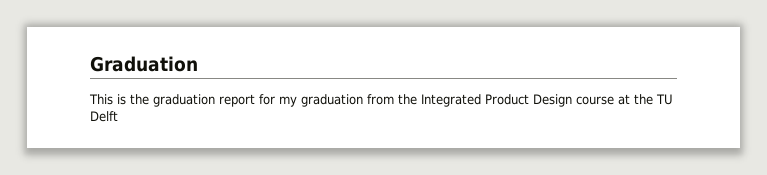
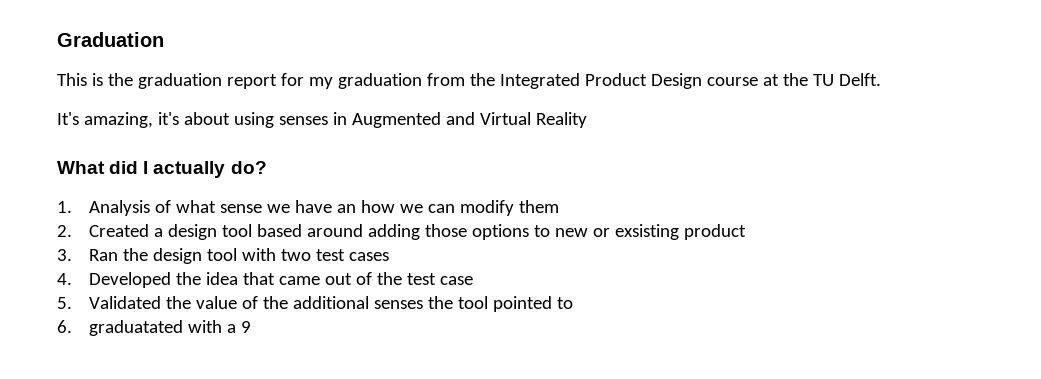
- This is the graduation report for my graduation from the Integrated Product Design course at the TU Delft
+ This is the graduation report for my graduation from the Integrated Product Design course at the TU Delft.
+ It's amazing, it's about using senses in Augmented and Virtual Reality
+ What did I actually do?
+ 1. Analysis of what sense we have an how we can modify them
+ 2. Created a design tool based around adding those options to new or exsisting product
+ 3. Ran the design tool with two test cases
+ 4. Developed the idea that came out of the test case
+ 5. Validated the value of the additional senses the tool pointed to
+ 6. graduatated with a 9

